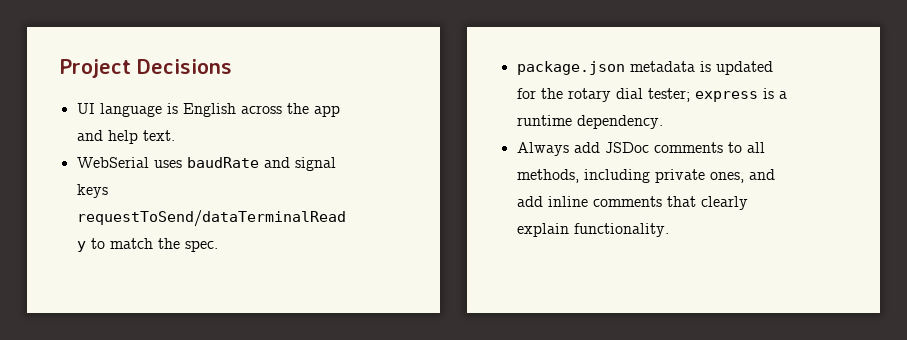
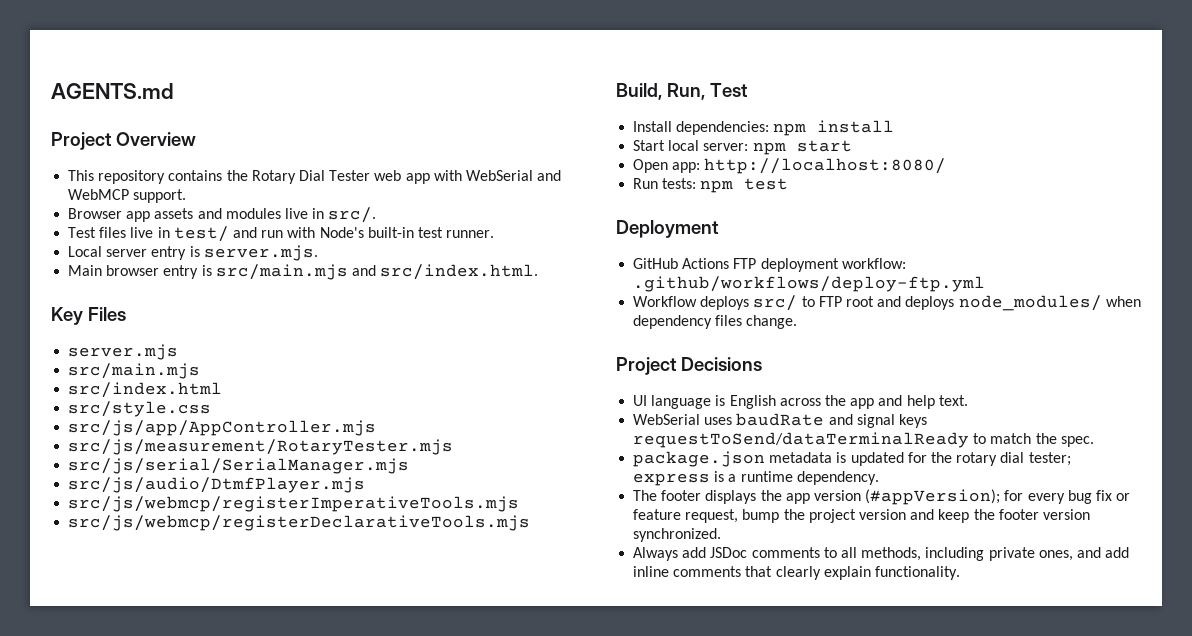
+ AGENTS.md
+ Project Overview
+ This repository contains the Rotary Dial Tester web app with WebSerial and WebMCP support.
+ Browser app assets and modules live in src/.
+ Test files live in test/ and run with Node's built-in test runner.
+ Local server entry is server.mjs.
+ Main browser entry is src/main.mjs and src/index.html.
+ Key Files
+ server.mjs
+ src/main.mjs
+ src/index.html
+ src/style.css
+ src/js/app/AppController.mjs
+ src/js/measurement/RotaryTester.mjs
+ src/js/serial/SerialManager.mjs
+ src/js/audio/DtmfPlayer.mjs
+ src/js/webmcp/registerImperativeTools.mjs
+ src/js/webmcp/registerDeclarativeTools.mjs
+ Build, Run, Test
+ Install dependencies: npm install
+ Start local server: npm start
+ Open app: http://localhost:8080/
+ Run tests: npm test
+ Deployment
+ GitHub Actions FTP deployment workflow: .github/workflows/deploy-ftp.yml
+ Workflow deploys src/ to FTP root and deploys node_modules/ when dependency files change.
+ The footer displays the app version (#appVersion); for every bug fix or feature request, bump the project version and keep the footer version synchronized.

